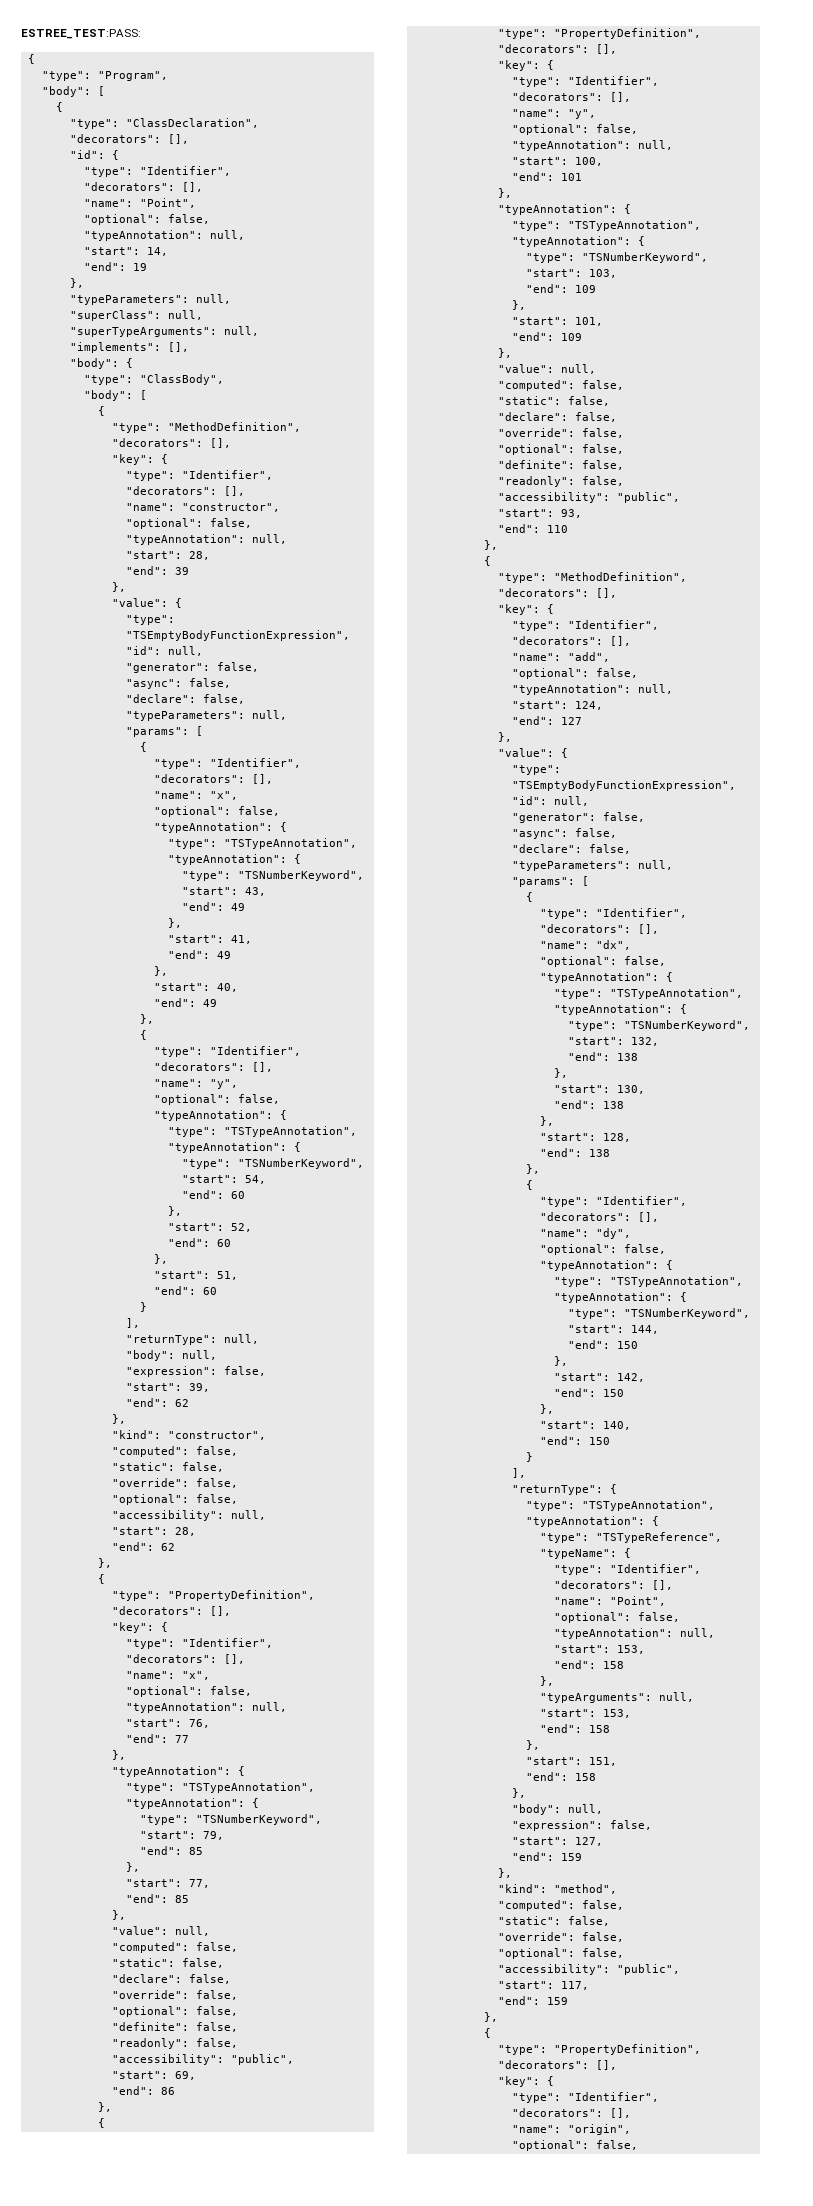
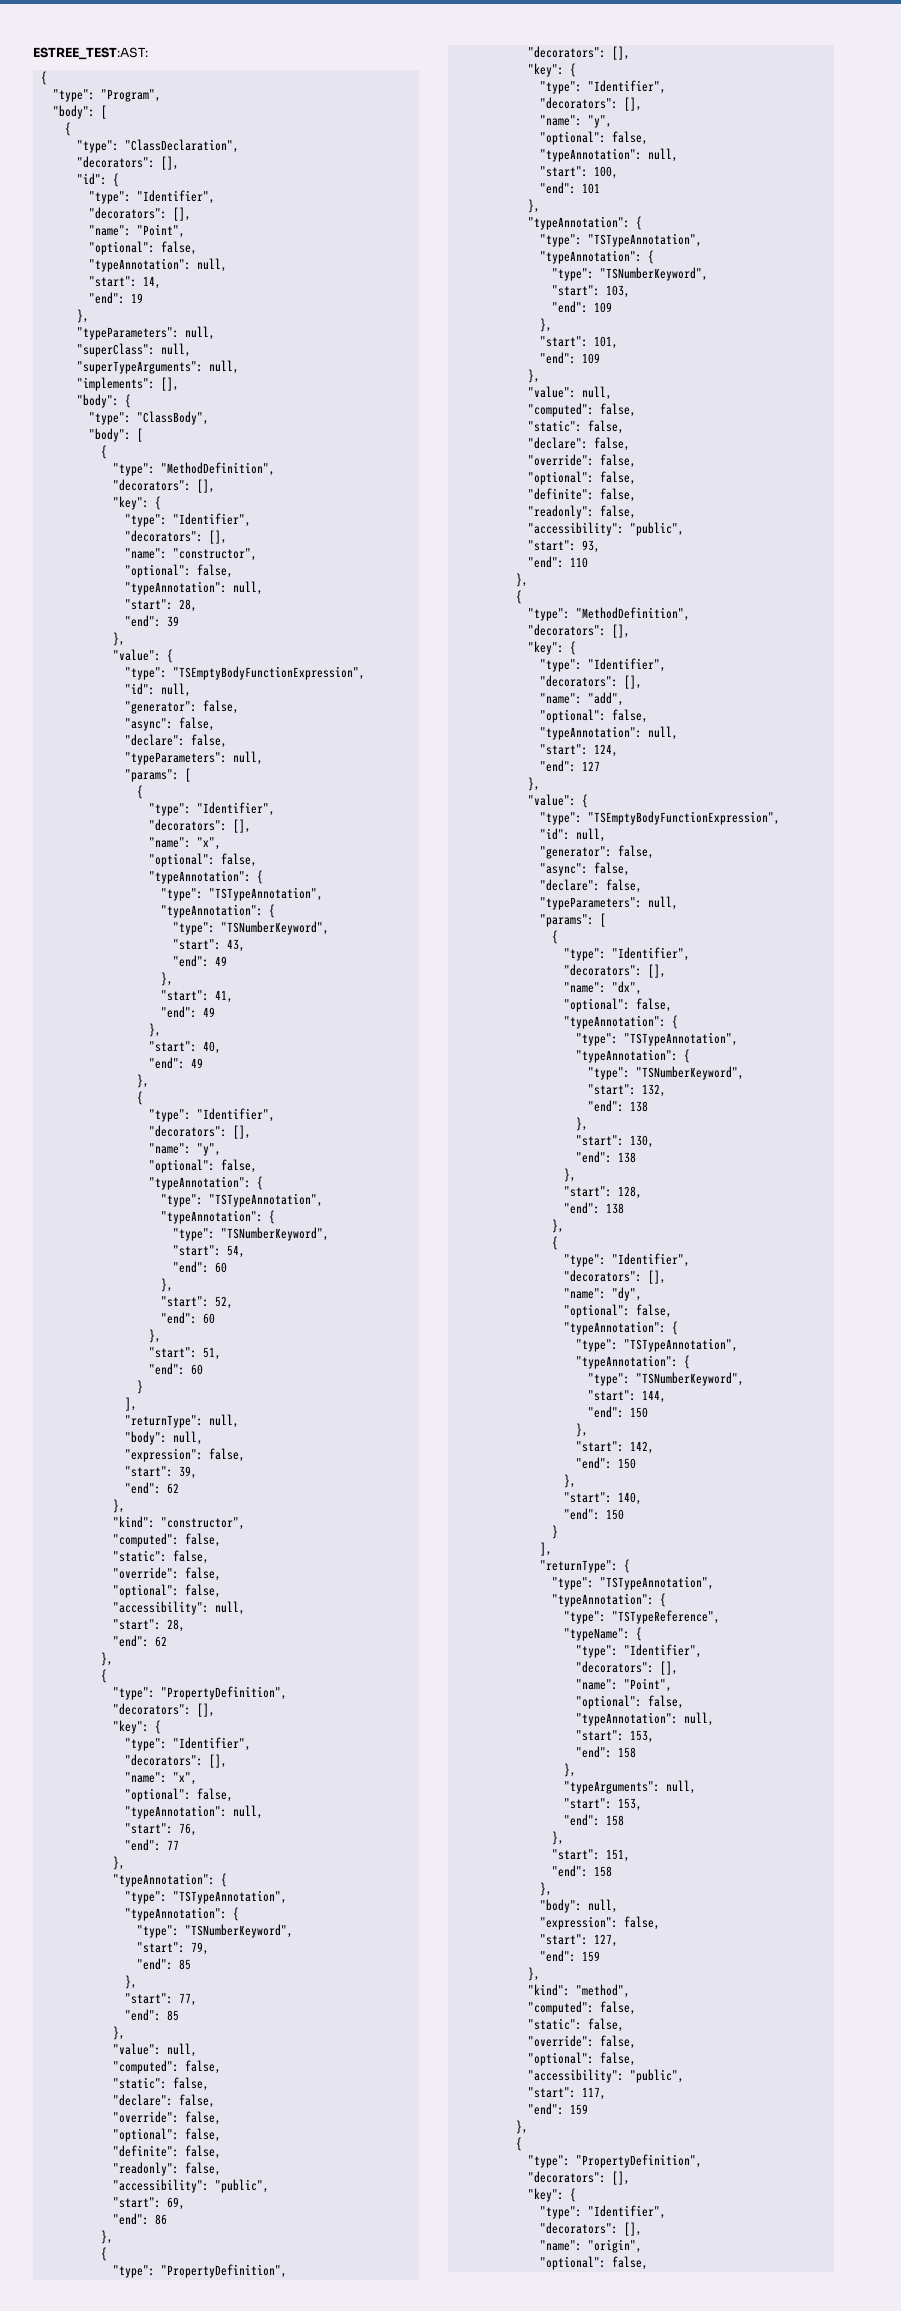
- ESTREE_TEST:PASS:
+ ESTREE_TEST:AST:

